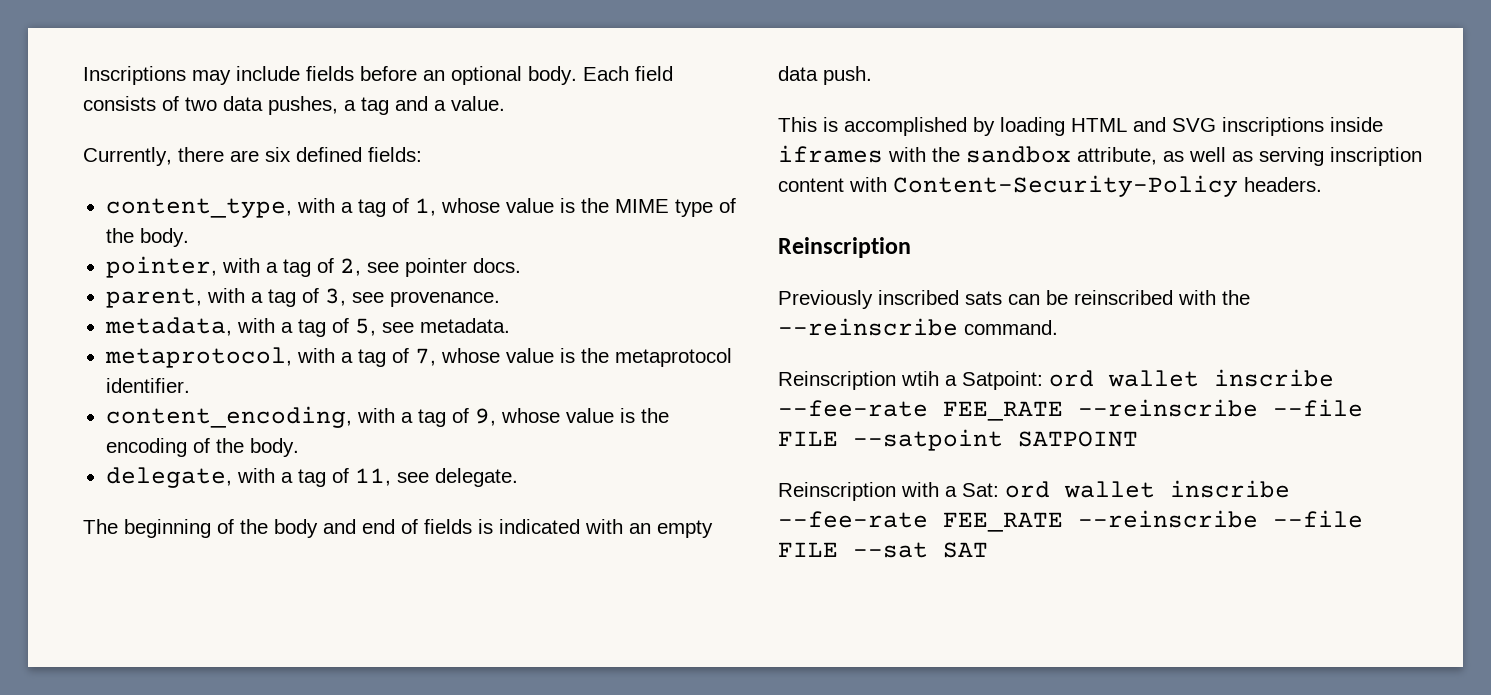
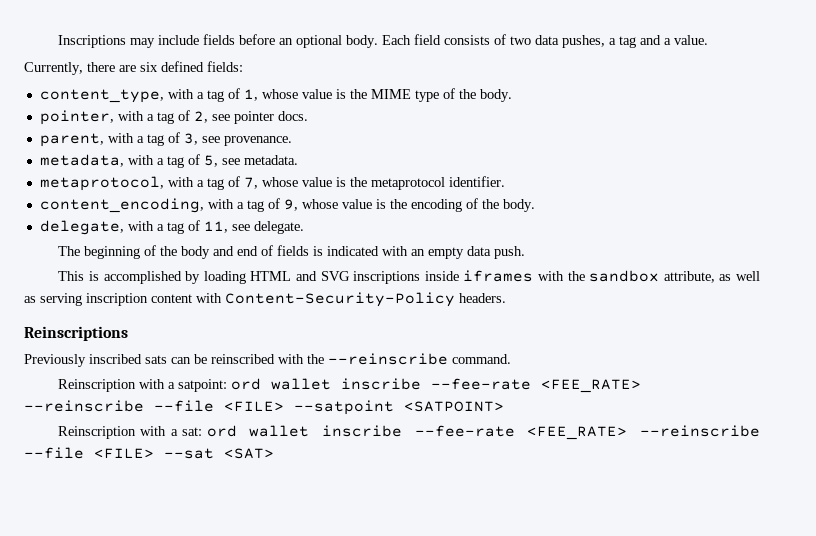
  This is accomplished by loading HTML and SVG inscriptions inside iframes with the sandbox attribute, as well as serving inscription content with Content-Security-Policy headers.
- Reinscription
+ Reinscriptions
- Reinscription wtih a Satpoint: ord wallet inscribe --fee-rate FEE_RATE --reinscribe --file FILE --satpoint SATPOINT
- Reinscription with a Sat: ord wallet inscribe --fee-rate FEE_RATE --reinscribe --file FILE --sat SAT
+ Reinscription with a satpoint: ord wallet inscribe --fee-rate <FEE_RATE> --reinscribe --file <FILE> --satpoint <SATPOINT>
+ Reinscription with a sat: ord wallet inscribe --fee-rate <FEE_RATE> --reinscribe --file <FILE> --sat <SAT>

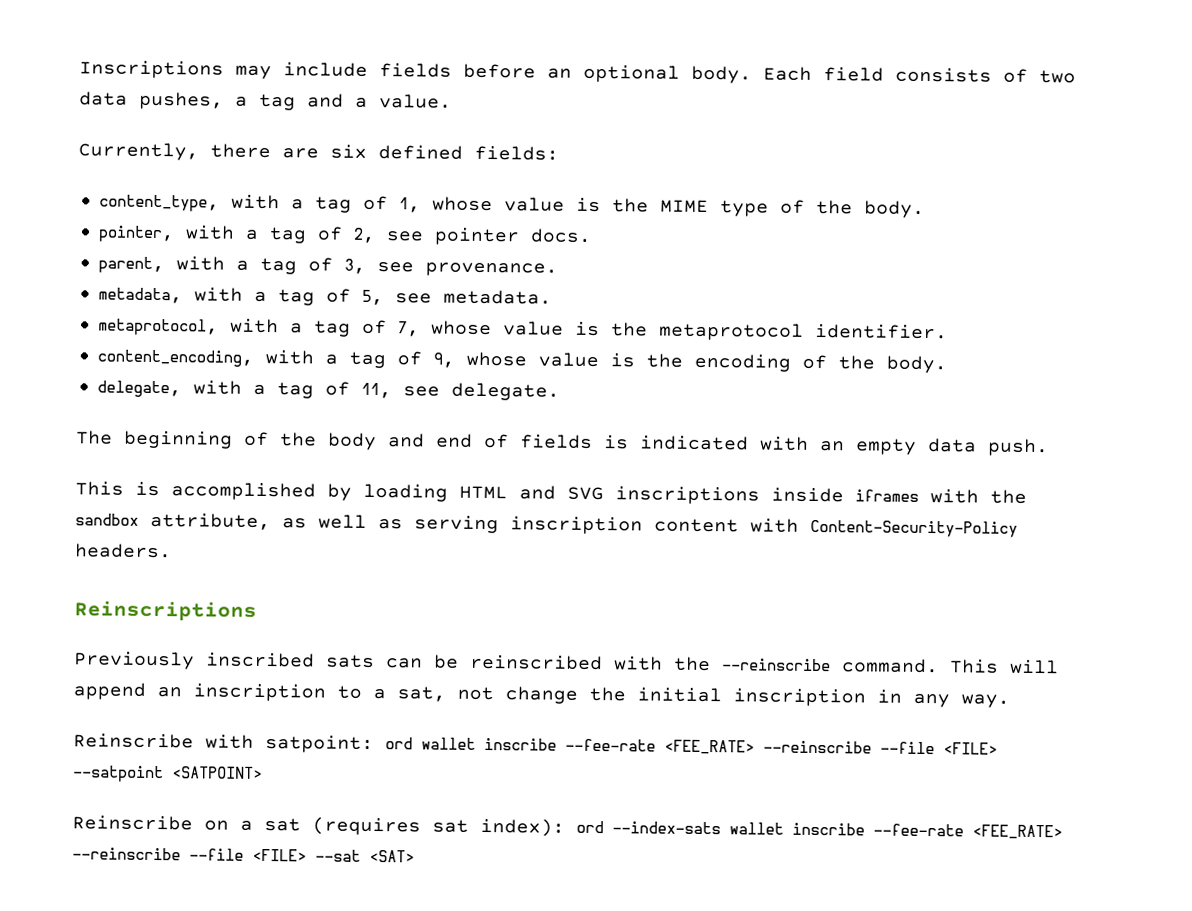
- Previously inscribed sats can be reinscribed with the --reinscribe command.
- Reinscription with a satpoint: ord wallet inscribe --fee-rate <FEE_RATE> --reinscribe --file <FILE> --satpoint <SATPOINT>
+ Previously inscribed sats can be reinscribed with the --reinscribe command. This will append an inscription to a sat, not change the initial inscription in any way.
+ Reinscribe with satpoint: ord wallet inscribe --fee-rate <FEE_RATE> --reinscribe --file <FILE> --satpoint <SATPOINT>
- Reinscription with a sat: ord wallet inscribe --fee-rate <FEE_RATE> --reinscribe --file <FILE> --sat <SAT>
+ Reinscribe on a sat (requires sat index): ord --index-sats wallet inscribe --fee-rate <FEE_RATE> --reinscribe --file <FILE> --sat <SAT>

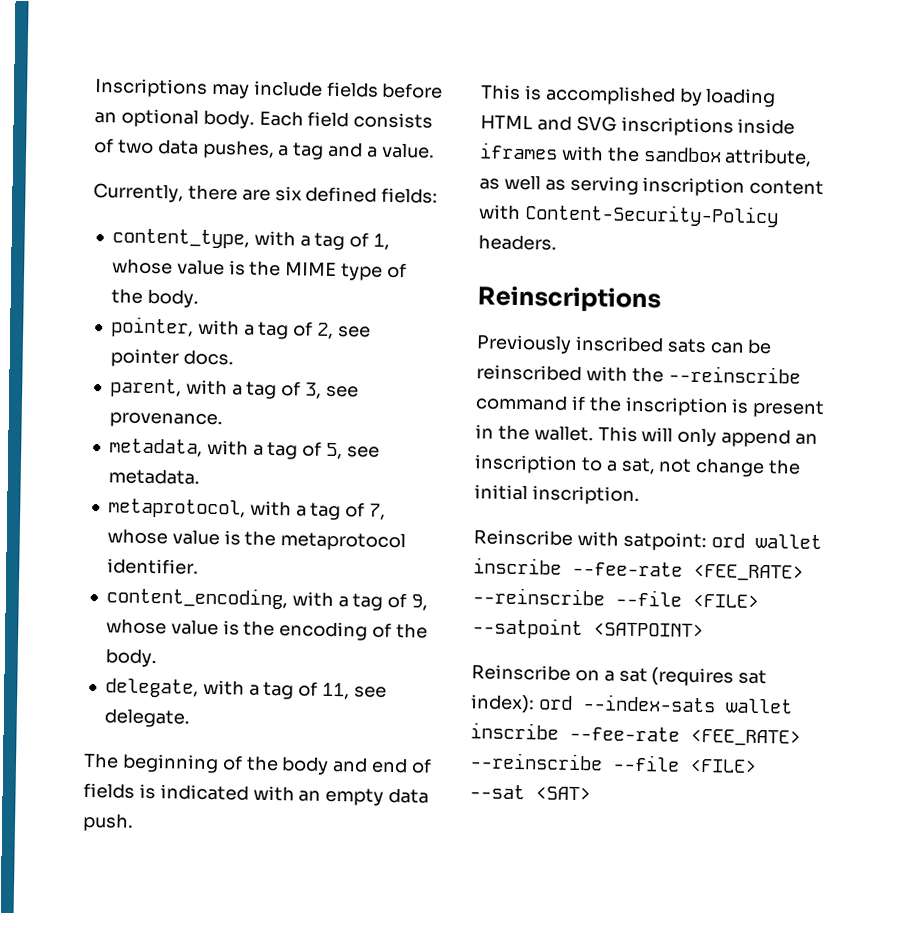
- Previously inscribed sats can be reinscribed with the --reinscribe command.
+ Previously inscribed sats can be reinscribed with the --reinscribe command if the inscription is present in the wallet.
- This will append an inscription to a sat, not change the initial inscription in any way.
+ This will only append an inscription to a sat, not change the initial inscription.

